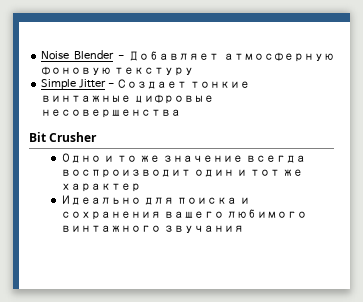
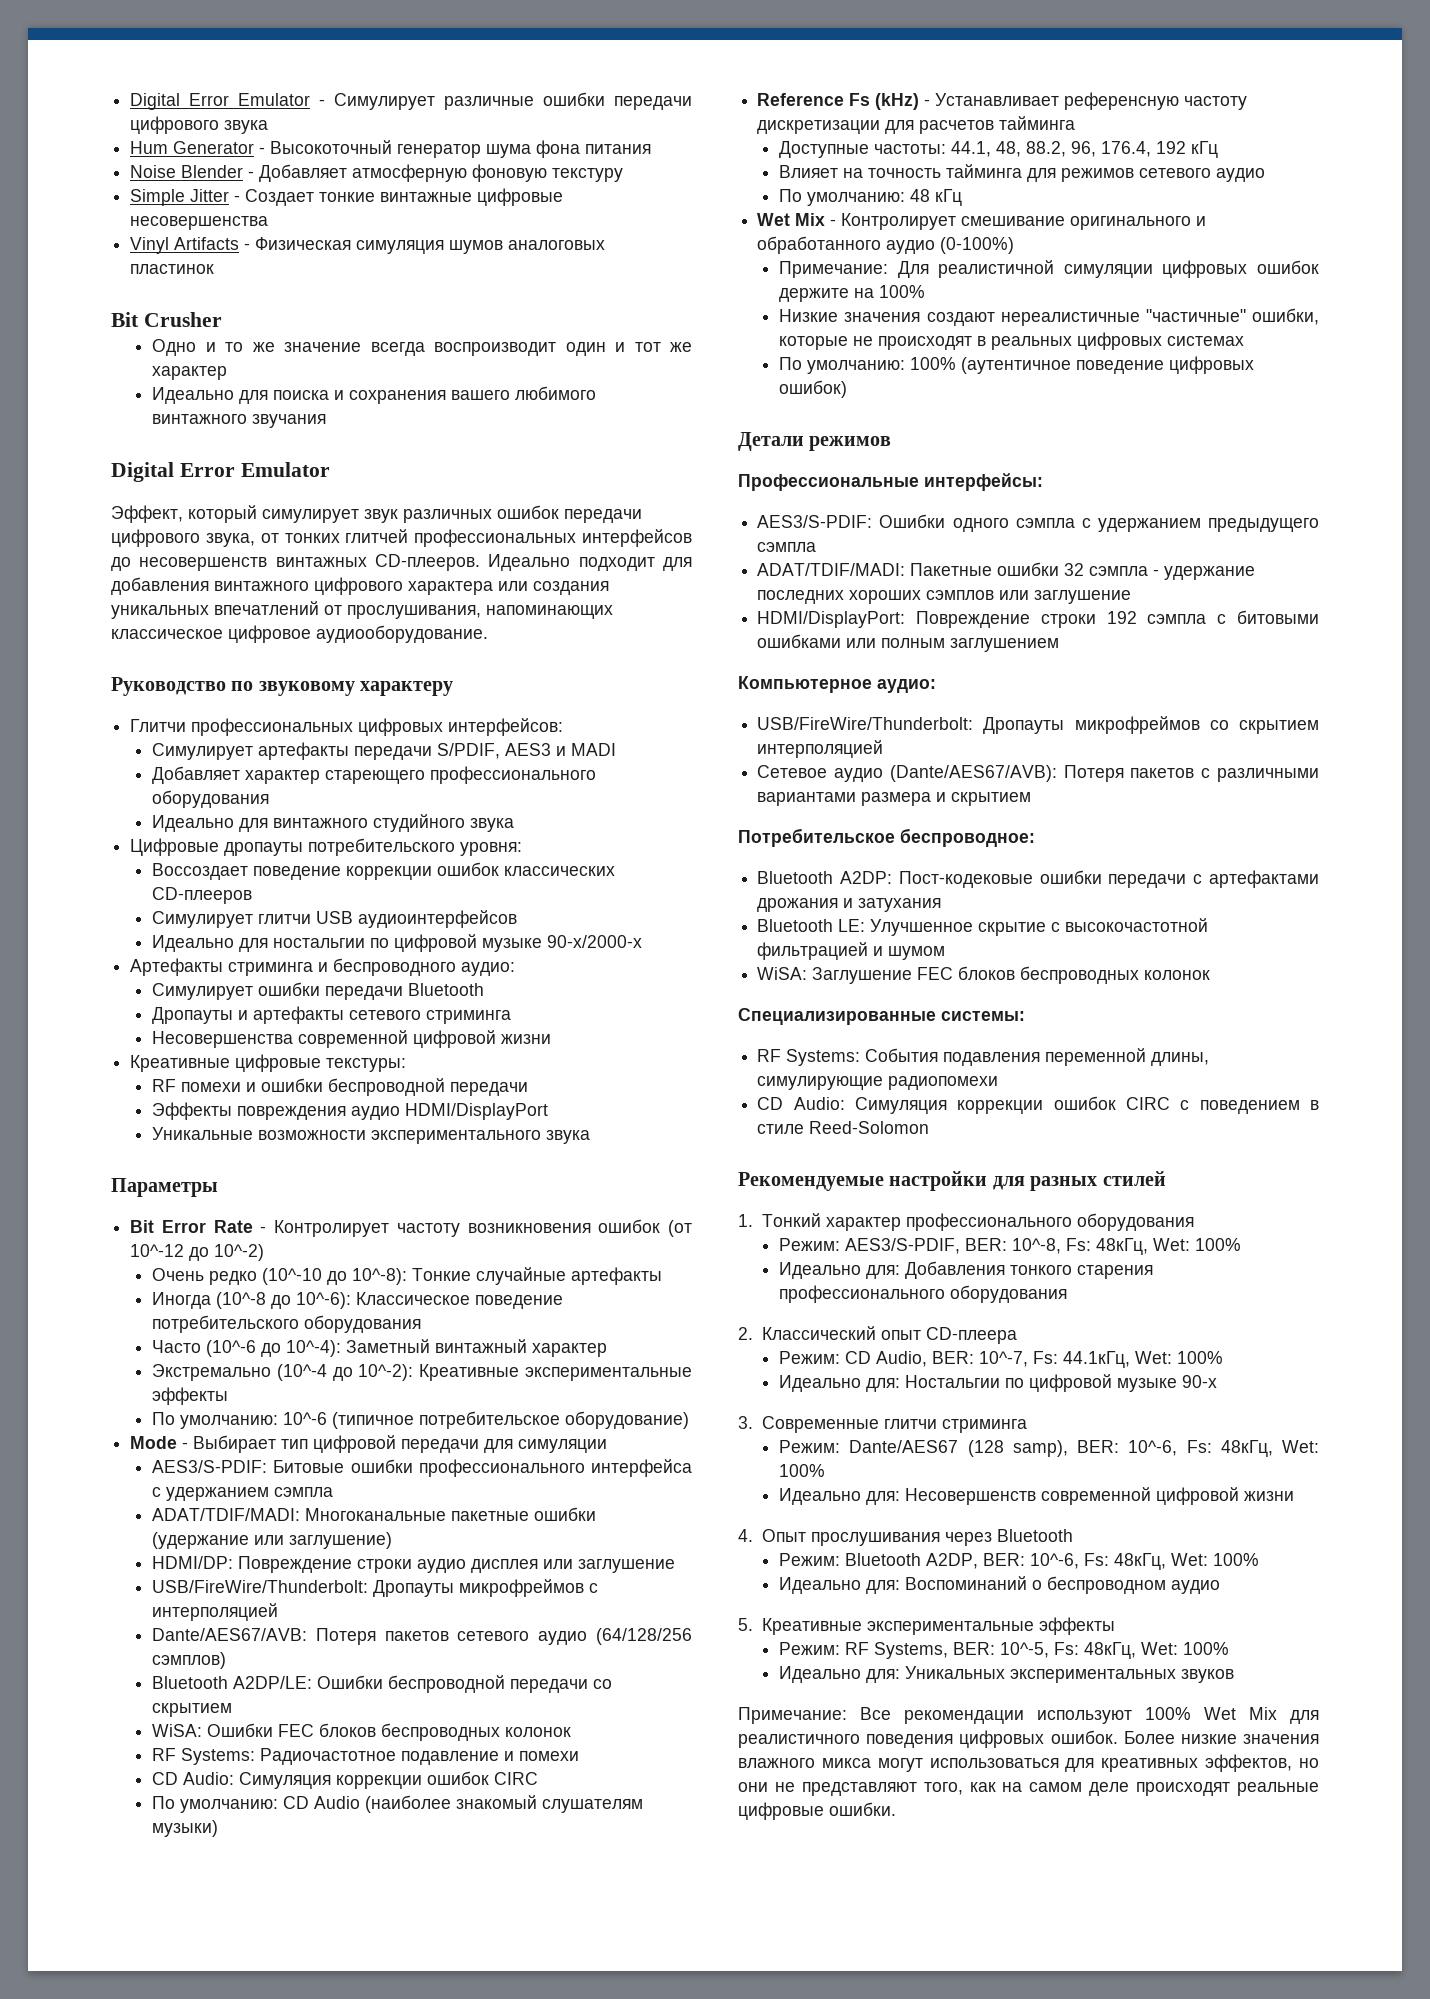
+ Digital Error Emulator - Симулирует различные ошибки передачи цифрового звука
+ Hum Generator - Высокоточный генератор шума фона питания
+ Vinyl Artifacts - Физическая симуляция шумов аналоговых пластинок
  Идеально для поиска и сохранения вашего любимого винтажного звучания
+ Digital Error Emulator
+ Эффект, который симулирует звук различных ошибок передачи цифрового звука, от тонких глитчей профессиональных интерфейсов до несовершенств винтажных CD-плееров. Идеально подходит для добавления винтажного цифрового характера или создания уникальных впечатлений от прослушивания, напоминающих классическое цифровое аудиооборудование.
+ Руководство по звуковому характеру
+ Глитчи профессиональных цифровых интерфейсов:
+ Симулирует артефакты передачи S/PDIF, AES3 и MADI
+ Добавляет характер стареющего профессионального оборудования
+ Идеально для винтажного студийного звука
+ Цифровые дропауты потребительского уровня:
+ Воссоздает поведение коррекции ошибок классических CD-плееров
+ Симулирует глитчи USB аудиоинтерфейсов
+ Идеально для ностальгии по цифровой музыке 90-х/2000-х
+ Артефакты стриминга и беспроводного аудио:
+ Симулирует ошибки передачи Bluetooth
+ Дропауты и артефакты сетевого стриминга
+ Несовершенства современной цифровой жизни
+ Креативные цифровые текстуры:
+ RF помехи и ошибки беспроводной передачи
+ Эффекты повреждения аудио HDMI/DisplayPort
+ Уникальные возможности экспериментального звука
+ Параметры
+ Bit Error Rate - Контролирует частоту возникновения ошибок (от 10^-12 до 10^-2)
+ Очень редко (10^-10 до 10^-8): Тонкие случайные артефакты
+ Иногда (10^-8 до 10^-6): Классическое поведение потребительского оборудования
+ Часто (10^-6 до 10^-4): Заметный винтажный характер
+ Экстремально (10^-4 до 10^-2): Креативные экспериментальные эффекты
+ По умолчанию: 10^-6 (типичное потребительское оборудование)
+ Mode - Выбирает тип цифровой передачи для симуляции
+ AES3/S-PDIF: Битовые ошибки профессионального интерфейса с удержанием сэмпла
+ ADAT/TDIF/MADI: Многоканальные пакетные ошибки (удержание или заглушение)
+ HDMI/DP: Повреждение строки аудио дисплея или заглушение
+ USB/FireWire/Thunderbolt: Дропауты микрофреймов с интерполяцией
+ Dante/AES67/AVB: Потеря пакетов сетевого аудио (64/128/256 сэмплов)
+ Bluetooth A2DP/LE: Ошибки беспроводной передачи со скрытием
+ WiSA: Ошибки FEC блоков беспроводных колонок
+ RF Systems: Радиочастотное подавление и помехи
+ CD Audio: Симуляция коррекции ошибок CIRC
+ По умолчанию: CD Audio (наиболее знакомый слушателям музыки)
+ Reference Fs (kHz) - Устанавливает референсную частоту дискретизации для расчетов тайминга
+ Доступные частоты: 44.1, 48, 88.2, 96, 176.4, 192 кГц
+ Влияет на точность тайминга для режимов сетевого аудио
+ По умолчанию: 48 кГц
+ Wet Mix - Контролирует смешивание оригинального и обработанного аудио (0-100%)
+ Примечание: Для реалистичной симуляции цифровых ошибок держите на 100%
+ Низкие значения создают нереалистичные "частичные" ошибки, которые не происходят в реальных цифровых системах
+ По умолчанию: 100% (аутентичное поведение цифровых ошибок)
+ Детали режимов
+ Профессиональные интерфейсы:
+ AES3/S-PDIF: Ошибки одного сэмпла с удержанием предыдущего сэмпла
+ ADAT/TDIF/MADI: Пакетные ошибки 32 сэмпла - удержание последних хороших сэмплов или заглушение
+ HDMI/DisplayPort: Повреждение строки 192 сэмпла с битовыми ошибками или полным заглушением
+ Компьютерное аудио:
+ USB/FireWire/Thunderbolt: Дропауты микрофреймов со скрытием интерполяцией
+ Сетевое аудио (Dante/AES67/AVB): Потеря пакетов с различными вариантами размера и скрытием
+ Потребительское беспроводное:
+ Bluetooth A2DP: Пост-кодековые ошибки передачи с артефактами дрожания и затухания
+ Bluetooth LE: Улучшенное скрытие с высокочастотной фильтрацией и шумом
+ WiSA: Заглушение FEC блоков беспроводных колонок
+ Специализированные системы:
+ RF Systems: События подавления переменной длины, симулирующие радиопомехи
+ CD Audio: Симуляция коррекции ошибок CIRC с поведением в стиле Reed-Solomon
+ Рекомендуемые настройки для разных стилей
+ 1. Тонкий характер профессионального оборудования
+ Режим: AES3/S-PDIF, BER: 10^-8, Fs: 48кГц, Wet: 100%
+ Идеально для: Добавления тонкого старения профессионального оборудования
+ 2. Классический опыт CD-плеера
+ Режим: CD Audio, BER: 10^-7, Fs: 44.1кГц, Wet: 100%
+ Идеально для: Ностальгии по цифровой музыке 90-х
+ 3. Современные глитчи стриминга
+ Режим: Dante/AES67 (128 samp), BER: 10^-6, Fs: 48кГц, Wet: 100%
+ Идеально для: Несовершенств современной цифровой жизни
+ 4. Опыт прослушивания через Bluetooth
+ Режим: Bluetooth A2DP, BER: 10^-6, Fs: 48кГц, Wet: 100%
+ Идеально для: Воспоминаний о беспроводном аудио
+ 5. Креативные экспериментальные эффекты
+ Режим: RF Systems, BER: 10^-5, Fs: 48кГц, Wet: 100%
+ Идеально для: Уникальных экспериментальных звуков
+ Примечание: Все рекомендации используют 100% Wet Mix для реалистичного поведения цифровых ошибок. Более низкие значения влажного микса могут использоваться для креативных эффектов, но они не представляют того, как на самом деле происходят реальные цифровые ошибки.

